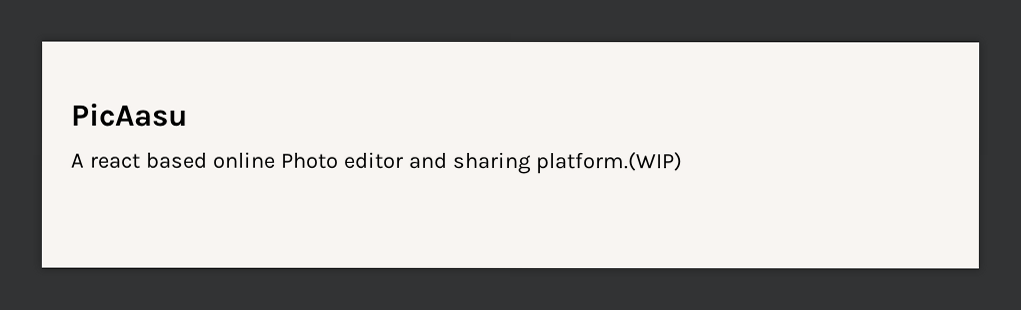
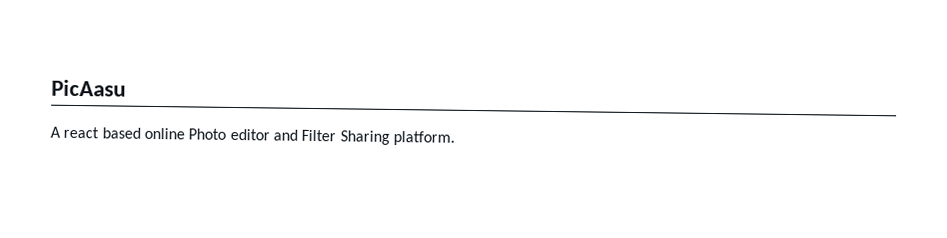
- A react based online Photo editor and sharing platform.(WIP)
+ A react based online Photo editor and Filter Sharing platform.

